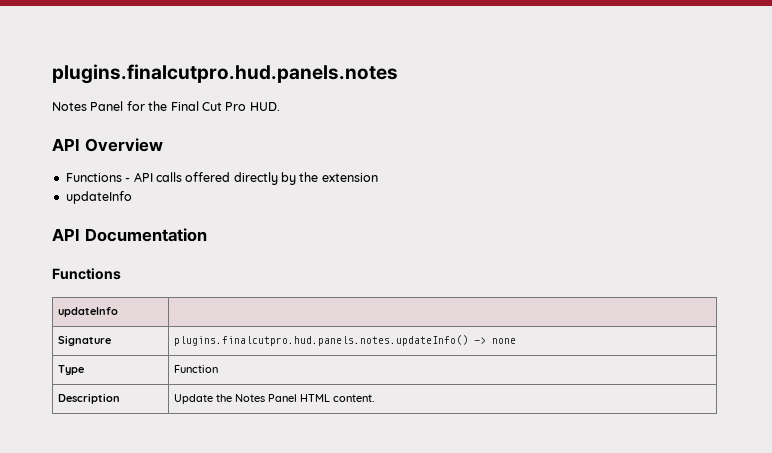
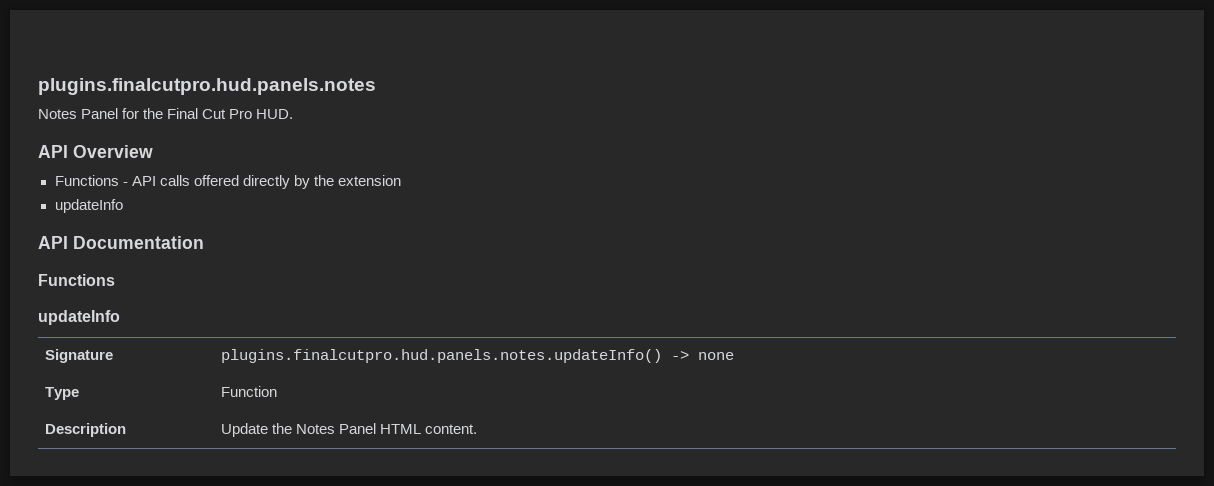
  API Documentation
  Functions
- updateInfo |
+ updateInfo

